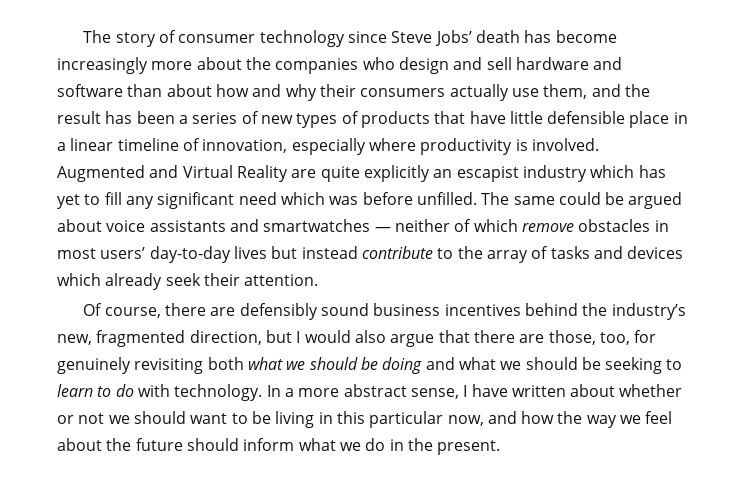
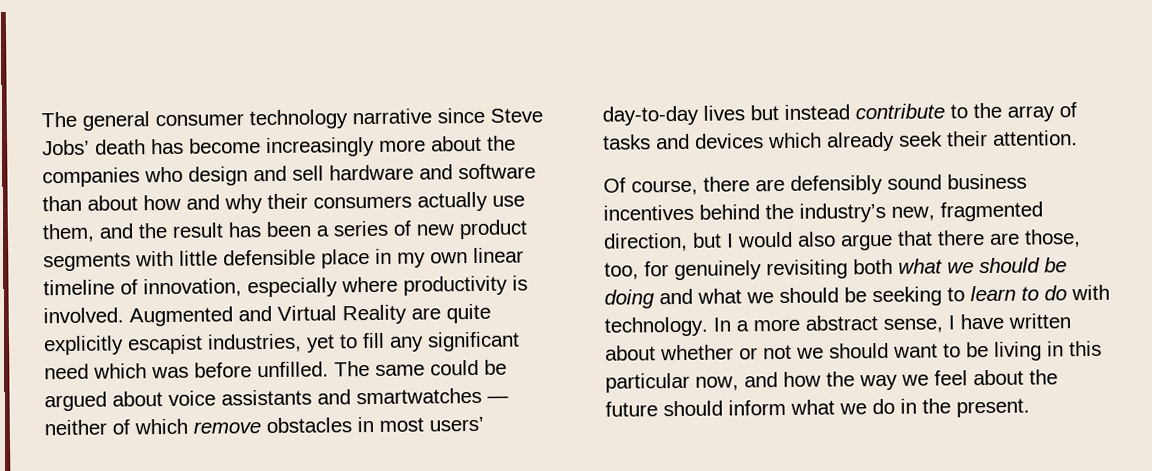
- The story of consumer technology since Steve Jobs’ death has become increasingly more about the companies who design and sell hardware and software than about how and why their consumers actually use them, and the result has been a series of new types of products that have little defensible place in a linear timeline of innovation, especially where productivity is involved.
+ The general consumer technology narrative since Steve Jobs’ death has become increasingly more about the companies who design and sell hardware and software than about how and why their consumers actually use them, and the result has been a series of new product segments with little defensible place in my own linear timeline of innovation, especially where productivity is involved.
- Augmented and Virtual Reality are quite explicitly an escapist industry which has yet to fill any significant need which was before unfilled.
+ Augmented and Virtual Reality are quite explicitly escapist industries, yet to fill any significant need which was before unfilled.

